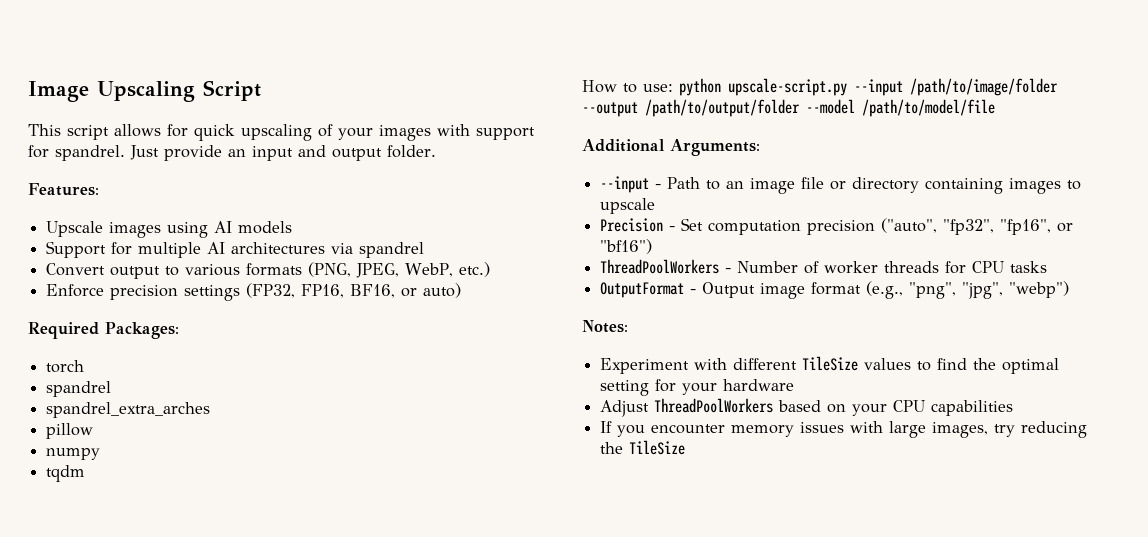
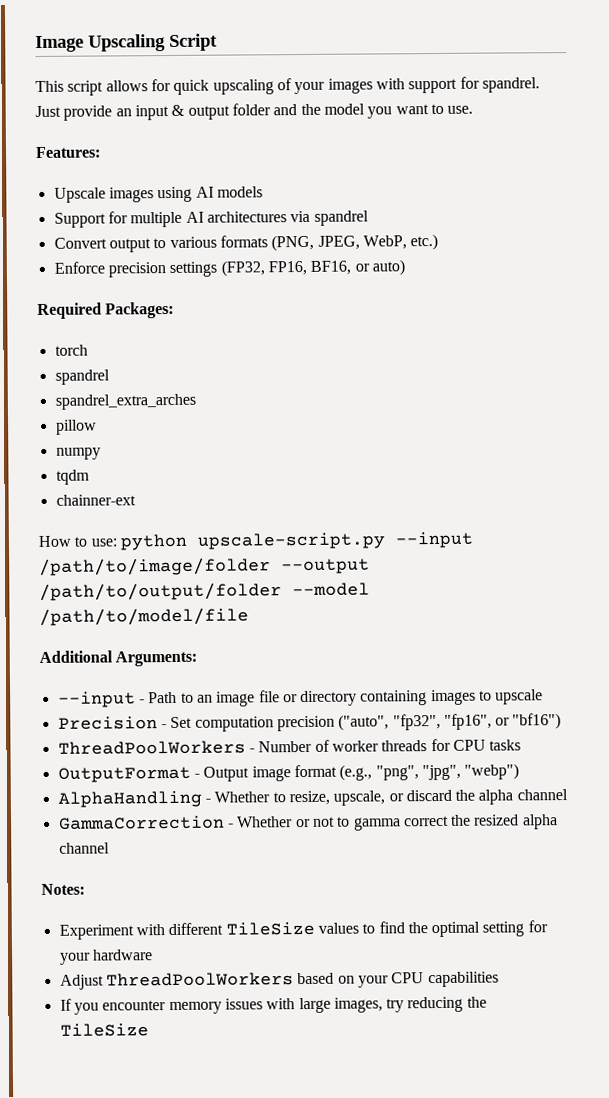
- Just provide an input and output folder.
+ Just provide an input & output folder and the model you want to use.
+ chainner-ext
+ AlphaHandling - Whether to resize, upscale, or discard the alpha channel
+ GammaCorrection - Whether or not to gamma correct the resized alpha channel

